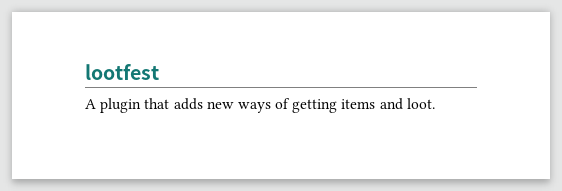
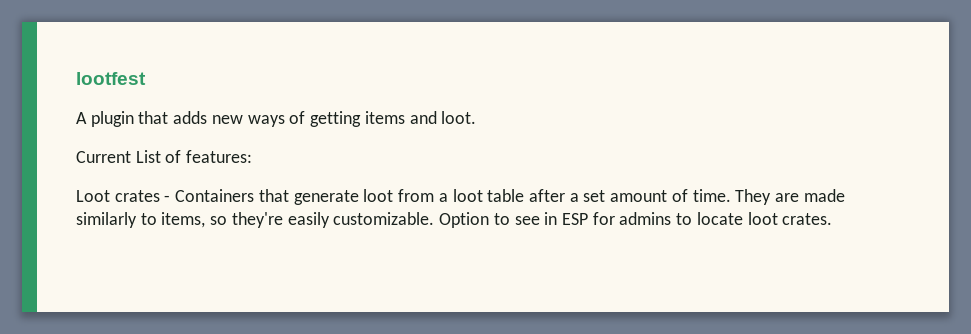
+ Current List of features:
+ Loot crates - Containers that generate loot from a loot table after a set amount of time. They are made similarly to items, so they're easily customizable. Option to see in ESP for admins to locate loot crates.

